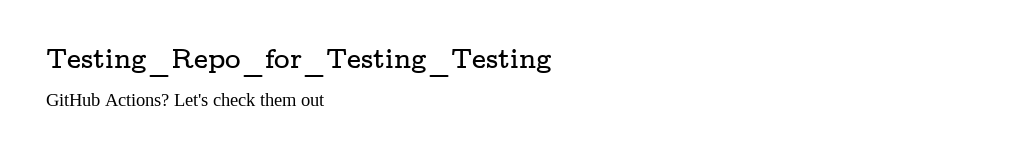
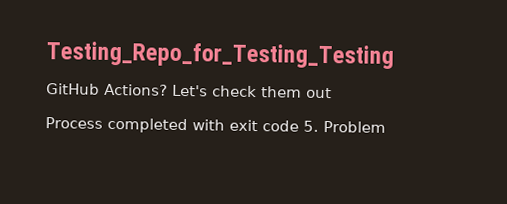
+ Process completed with exit code 5. Problem

